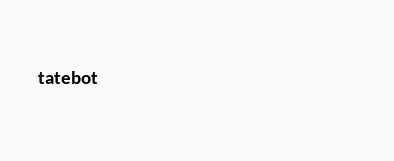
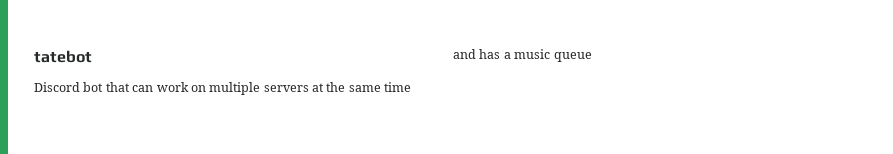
+ Discord bot that can work on multiple servers at the same time and has a music queue

